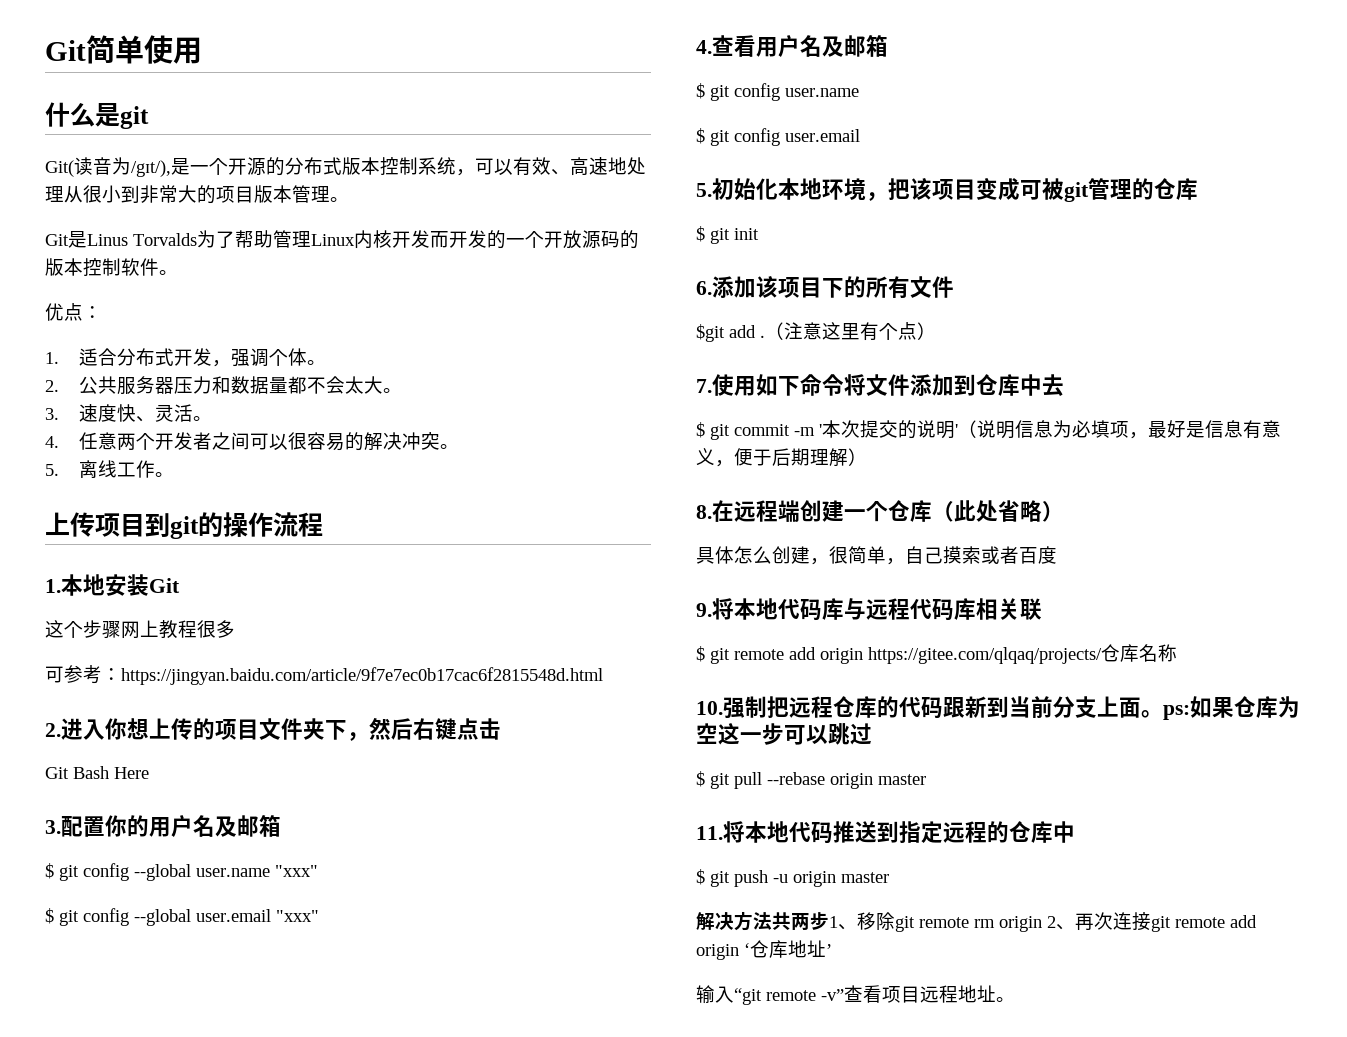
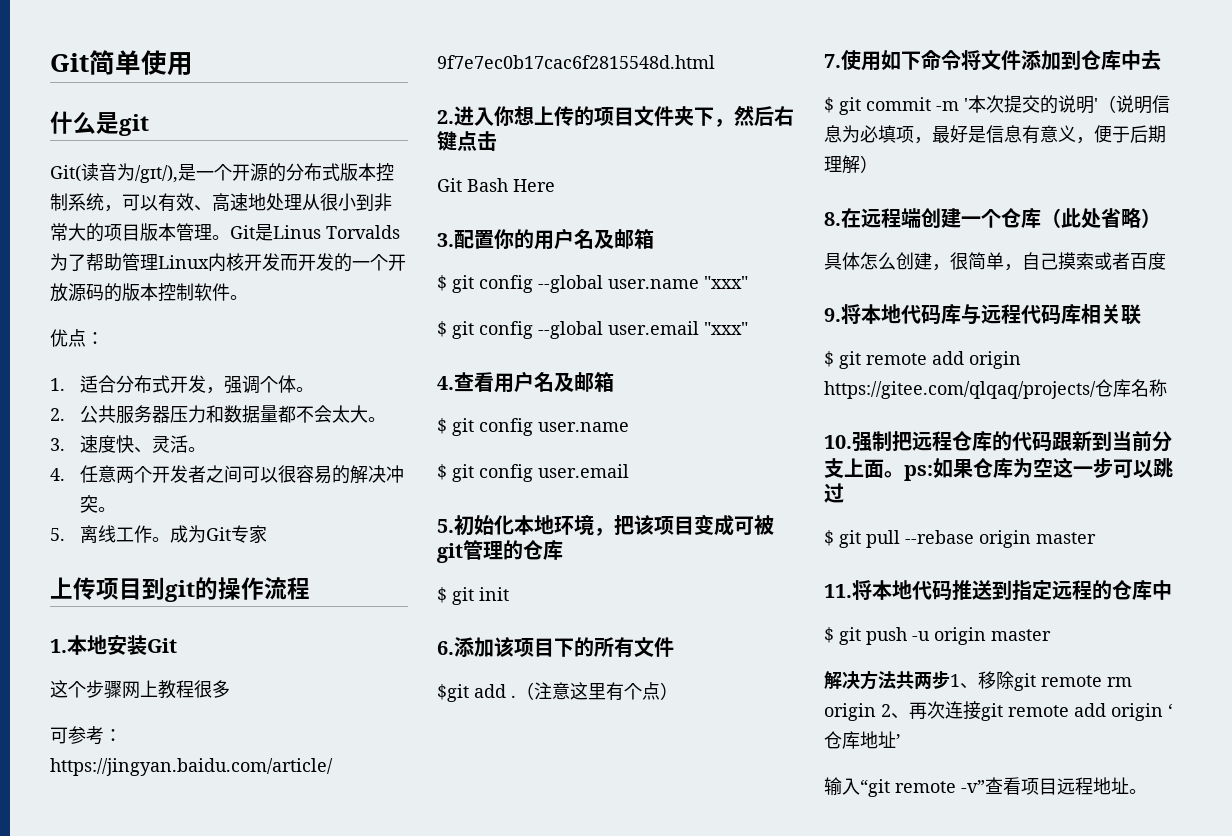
- Git(读音为/gɪt/),是一个开源的分布式版本控制系统，可以有效、高速地处理从很小到非常大的项目版本管理。
- Git是Linus Torvalds为了帮助管理Linux内核开发而开发的一个开放源码的版本控制软件。
+ Git(读音为/gɪt/),是一个开源的分布式版本控制系统，可以有效、高速地处理从很小到非常大的项目版本管理。Git是Linus Torvalds为了帮助管理Linux内核开发而开发的一个开放源码的版本控制软件。
+ 成为Git专家

